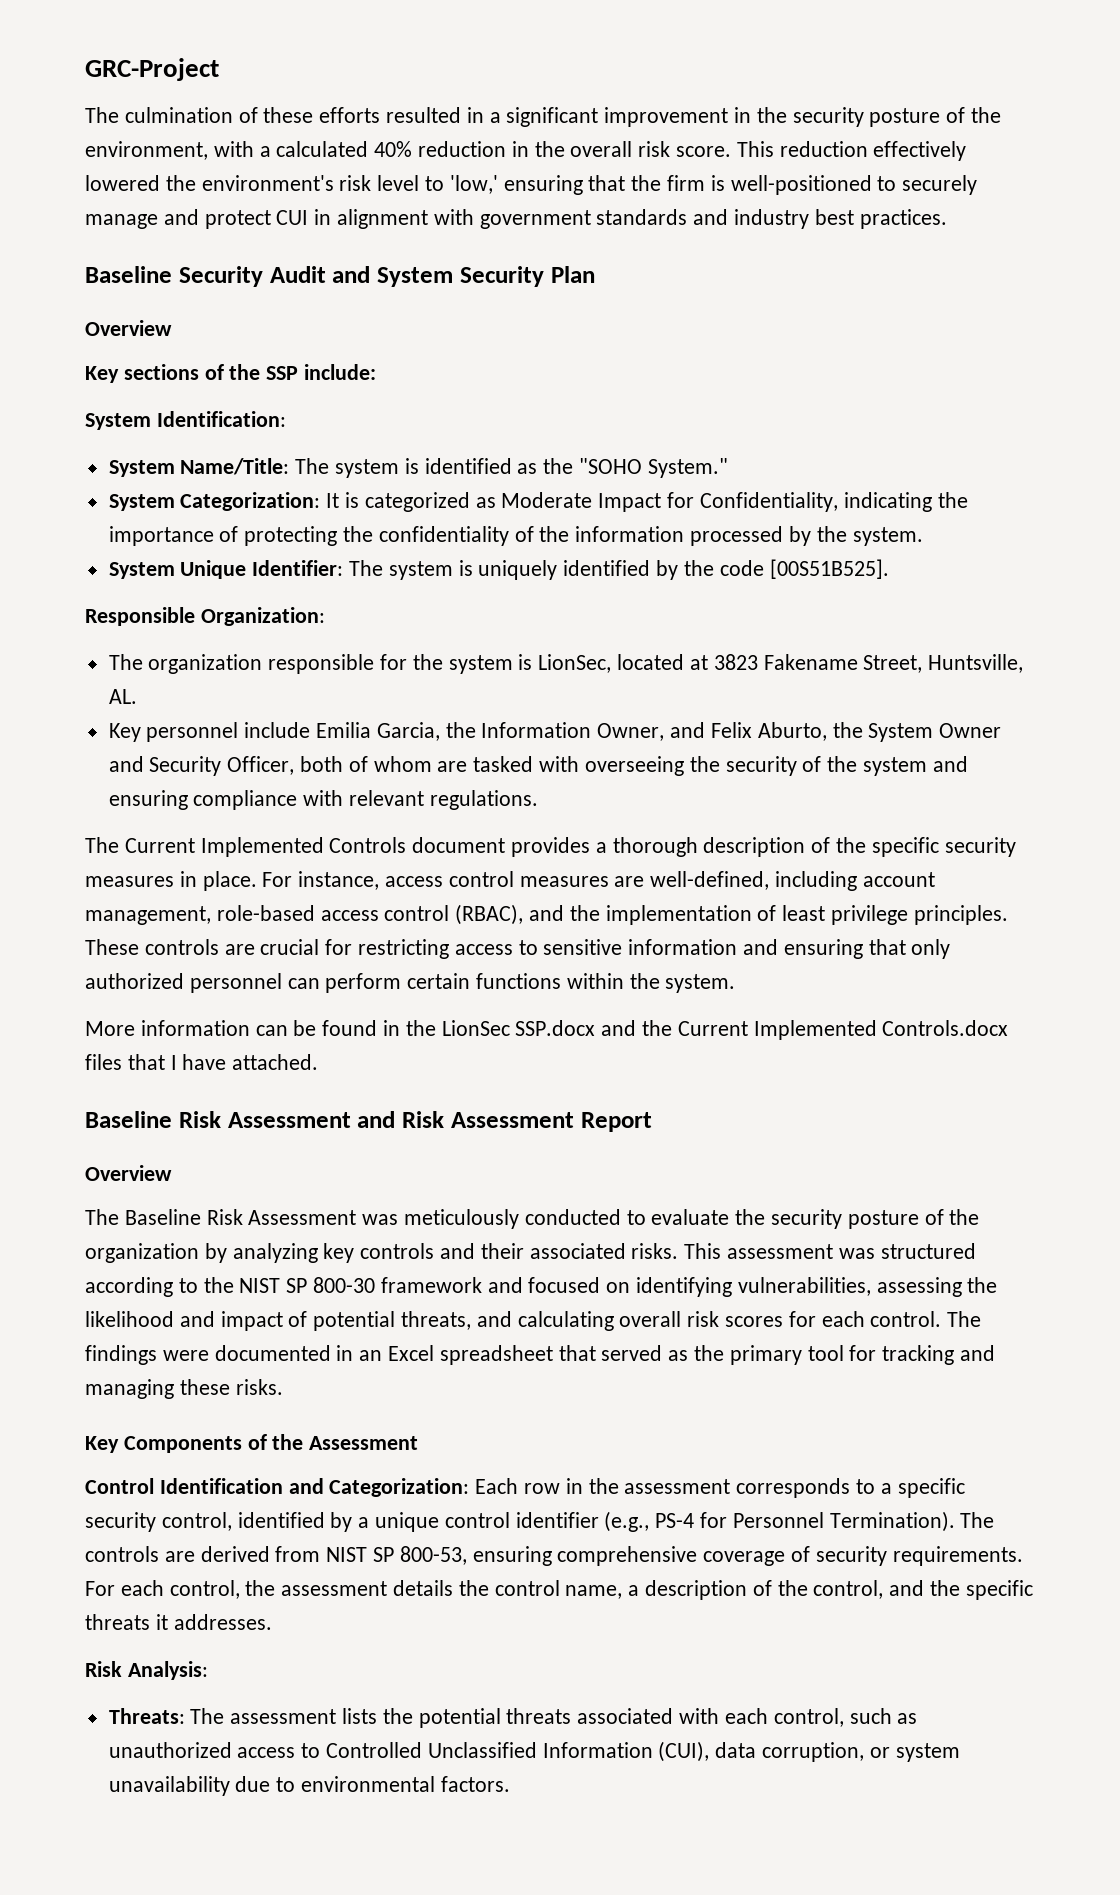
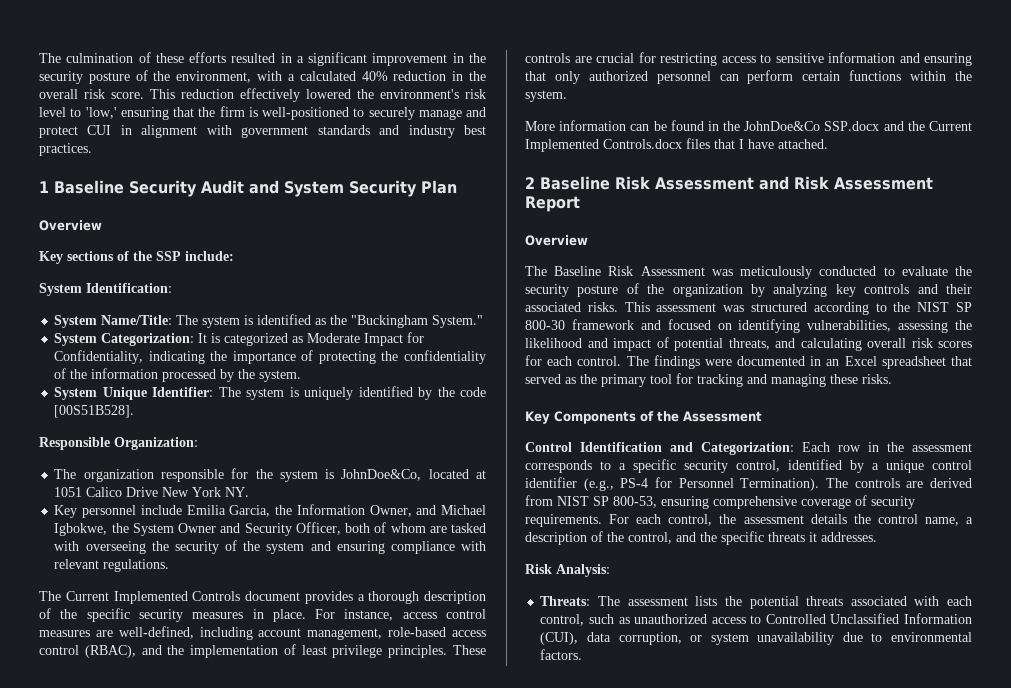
- GRC-Project
- Baseline Security Audit and System Security Plan
+ 1 Baseline Security Audit and System Security Plan
- System Name/Title: The system is identified as the "SOHO System."
+ System Name/Title: The system is identified as the "Buckingham System."
- System Unique Identifier: The system is uniquely identified by the code [00S51B525].
+ System Unique Identifier: The system is uniquely identified by the code [00S51B528].
- The organization responsible for the system is LionSec, located at 3823 Fakename Street, Huntsville, AL.
+ The organization responsible for the system is JohnDoe&Co, located at 1051 Calico Drive New York NY.
- Key personnel include Emilia Garcia, the Information Owner, and Felix Aburto, the System Owner and Security Officer, both of whom are tasked with overseeing the security of the system and ensuring compliance with relevant regulations.
+ Key personnel include Emilia Garcia, the Information Owner, and Michael Igbokwe, the System Owner and Security Officer, both of whom are tasked with overseeing the security of the system and ensuring compliance with relevant regulations.
- More information can be found in the LionSec SSP.docx and the Current Implemented Controls.docx files that I have attached.
+ More information can be found in the JohnDoe&Co SSP.docx and the Current Implemented Controls.docx files that I have attached.
- Baseline Risk Assessment and Risk Assessment Report
+ 2 Baseline Risk Assessment and Risk Assessment Report

